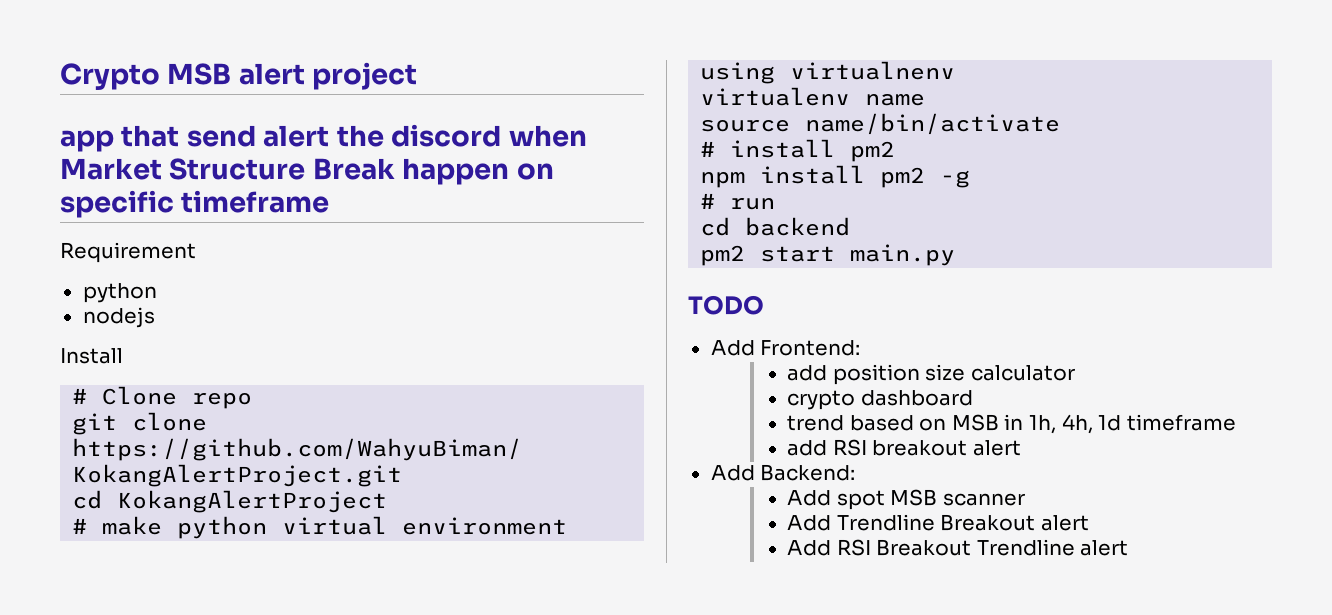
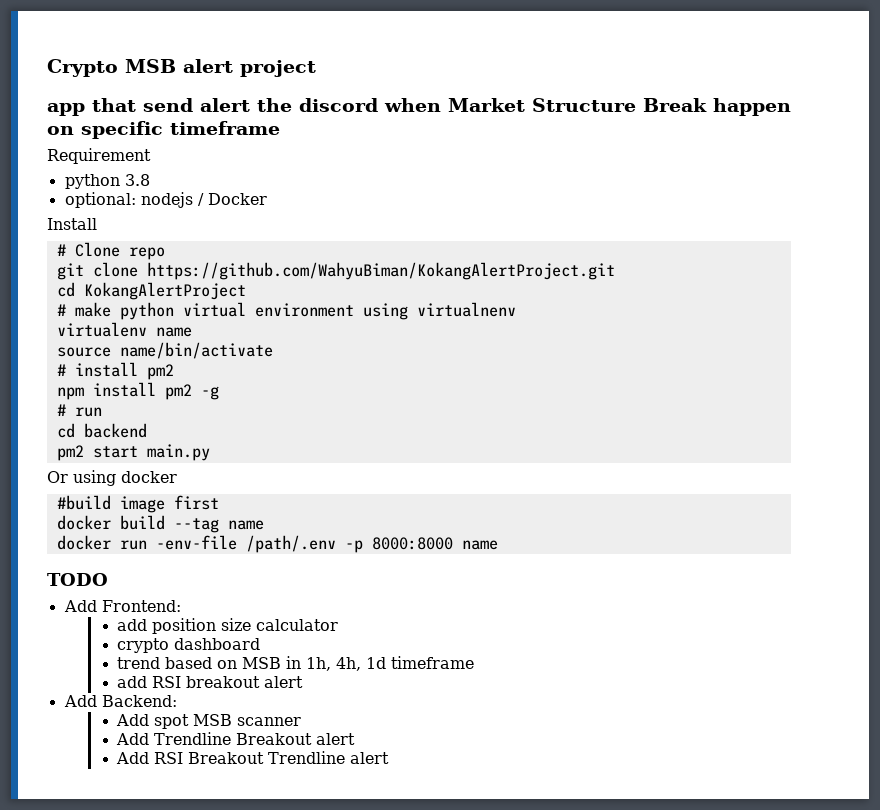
  Requirement
- python
- nodejs
+ python 3.8
+ optional: nodejs / Docker
+ Or using docker
+ #build image first
+ docker build --tag name
+ docker run -env-file /path/.env -p 8000:8000 name

